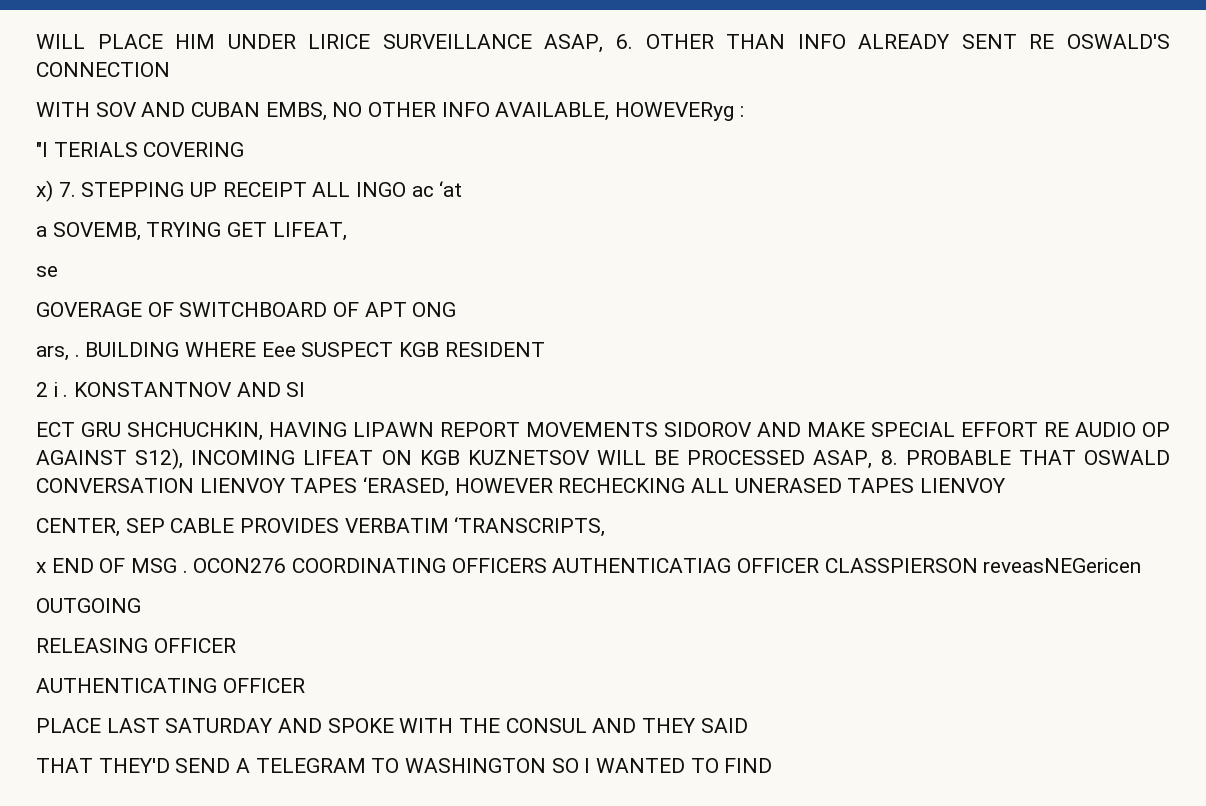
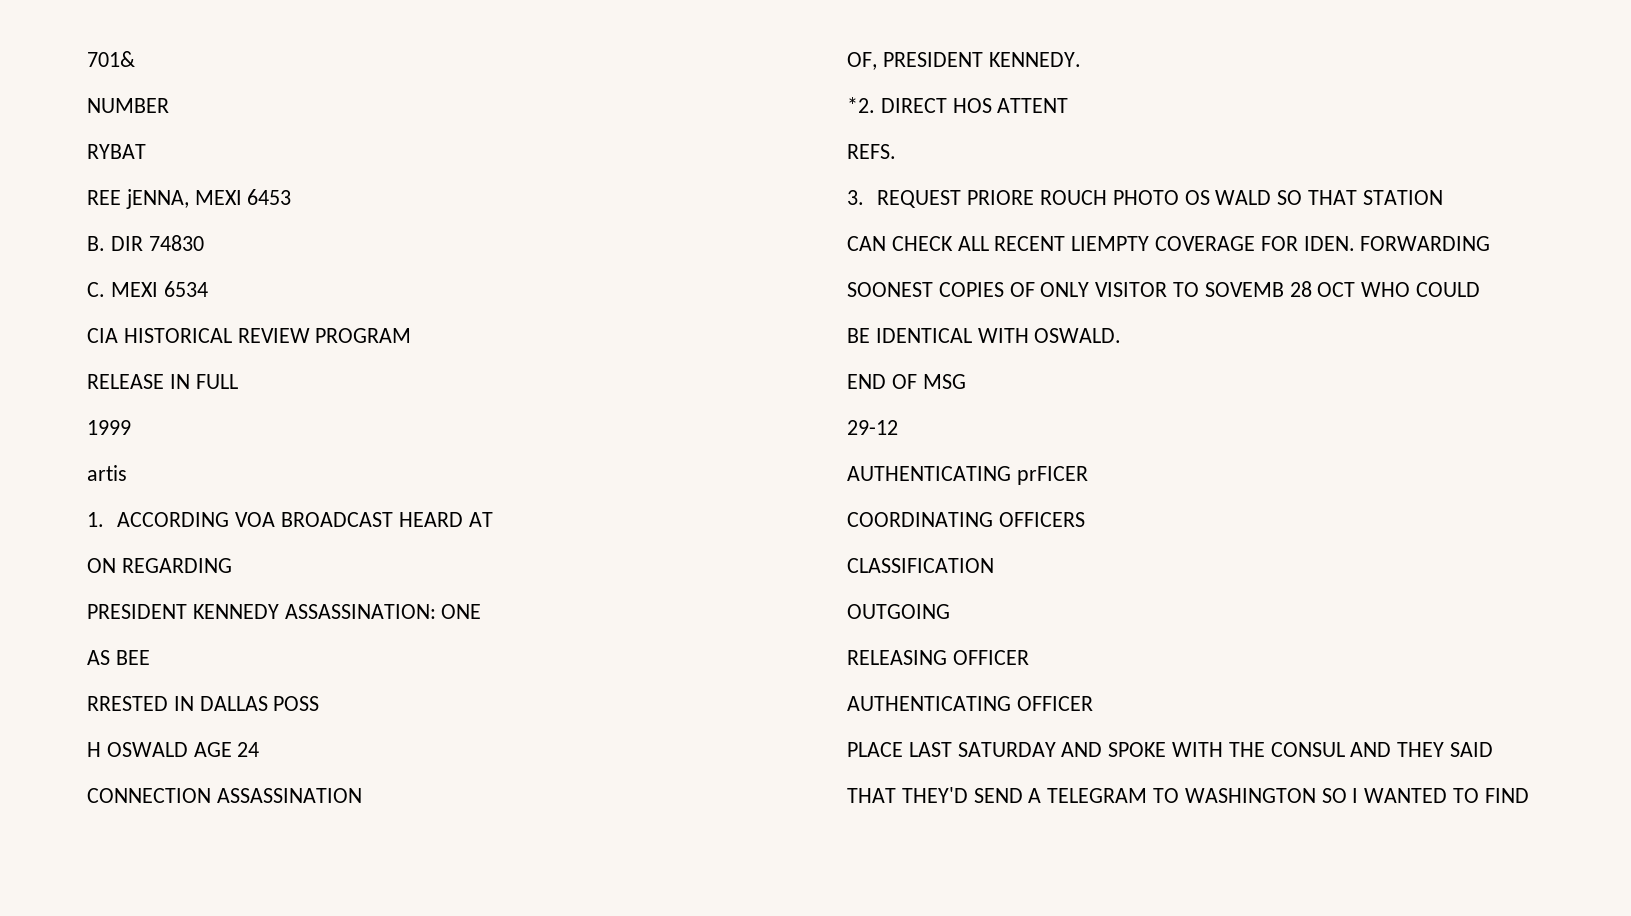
- WILL PLACE HIM UNDER LIRICE SURVEILLANCE ASAP, 6. OTHER THAN INFO ALREADY SENT RE OSWALD'S CONNECTION
- WITH SOV AND CUBAN EMBS, NO OTHER INFO AVAILABLE, HOWEVERyg :
- "I TERIALS COVERING
- x) 7. STEPPING UP RECEIPT ALL INGO ac ‘at
- a SOVEMB, TRYING GET LIFEAT,
- se
- GOVERAGE OF SWITCHBOARD OF APT ONG
- ars, . BUILDING WHERE Eee SUSPECT KGB RESIDENT
- 2 i . KONSTANTNOV AND SI
- ECT GRU SHCHUCHKIN, HAVING LIPAWN REPORT MOVEMENTS SIDOROV AND MAKE SPECIAL EFFORT RE AUDIO OP AGAINST S12), INCOMING LIFEAT ON KGB KUZNETSOV WILL BE PROCESSED ASAP, 8. PROBABLE THAT OSWALD CONVERSATION LIENVOY TAPES ‘ERASED, HOWEVER RECHECKING ALL UNERASED TAPES LIENVOY
- CENTER, SEP CABLE PROVIDES VERBATIM ‘TRANSCRIPTS,
- x END OF MSG . OCON276 COORDINATING OFFICERS AUTHENTICATIAG OFFICER CLASSPIERSON reveasNEGericen
+ 701&
+ NUMBER
+ RYBAT
+ REE jENNA, MEXI 6453
+ B. DIR 74830
+ C. MEXI 6534
+ CIA HISTORICAL REVIEW PROGRAM
+ RELEASE IN FULL
+ 1999
+ artis
+ 1. ACCORDING VOA BROADCAST HEARD AT
+ ON REGARDING
+ PRESIDENT KENNEDY ASSASSINATION: ONE
+ AS BEE
+ RRESTED IN DALLAS POSS
+ H OSWALD AGE 24
+ CONNECTION ASSASSINATION
+ OF, PRESIDENT KENNEDY.
+ *2. DIRECT HOS ATTENT
+ REFS.
+ 3. REQUEST PRIORE ROUCH PHOTO OS WALD SO THAT STATION
+ CAN CHECK ALL RECENT LIEMPTY COVERAGE FOR IDEN. FORWARDING
+ SOONEST COPIES OF ONLY VISITOR TO SOVEMB 28 OCT WHO COULD
+ BE IDENTICAL WITH OSWALD.
+ END OF MSG
+ 29-12
+ AUTHENTICATING prFICER
+ COORDINATING OFFICERS
+ CLASSIFICATION

